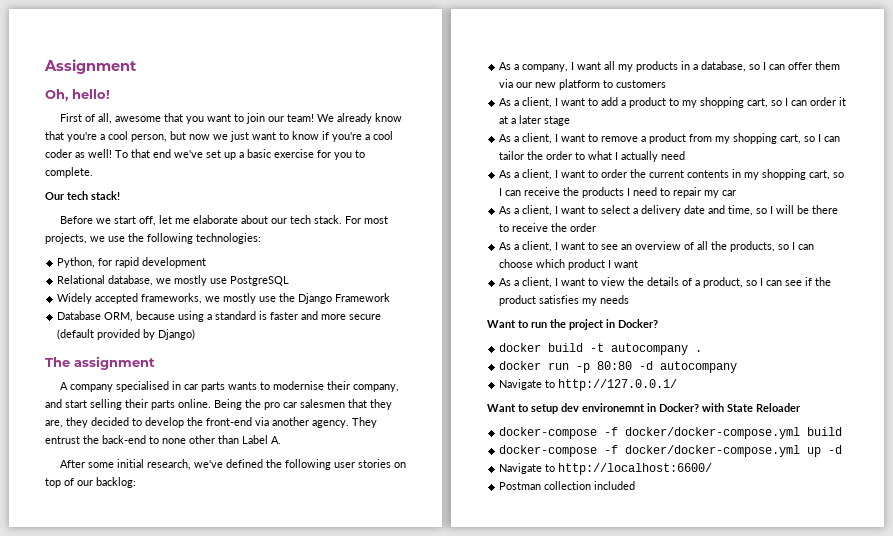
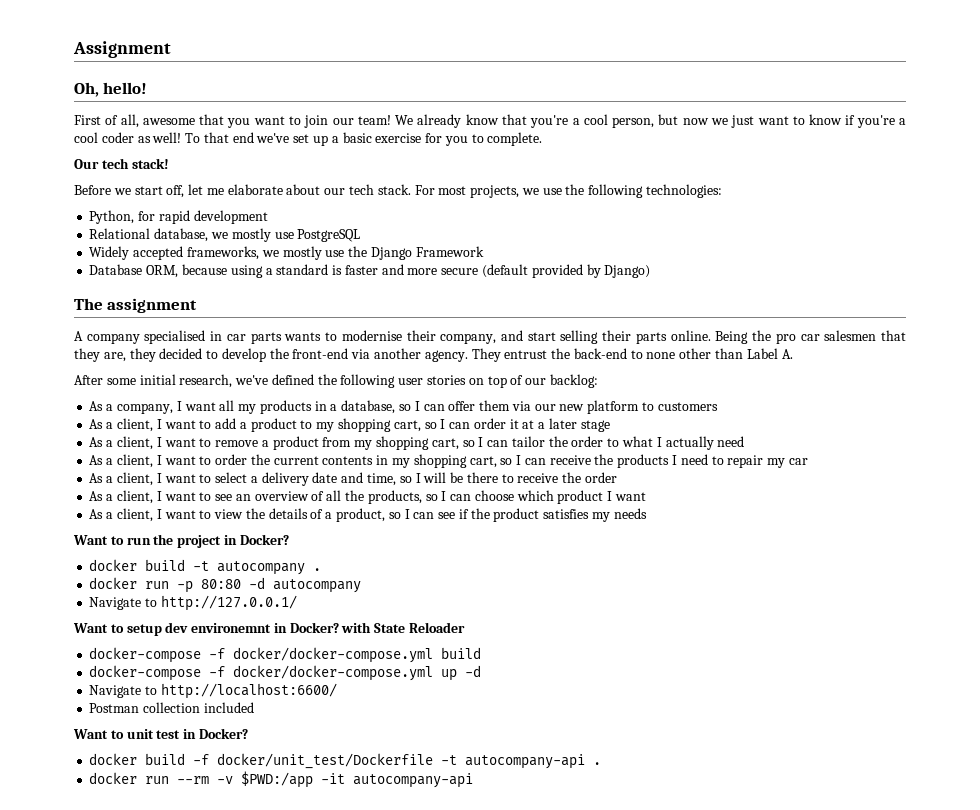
+ Want to unit test in Docker?
+ docker build -f docker/unit_test/Dockerfile -t autocompany-api .
+ docker run --rm -v $PWD:/app -it autocompany-api

